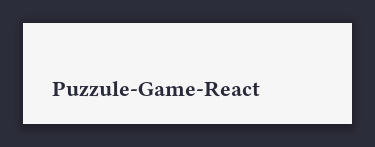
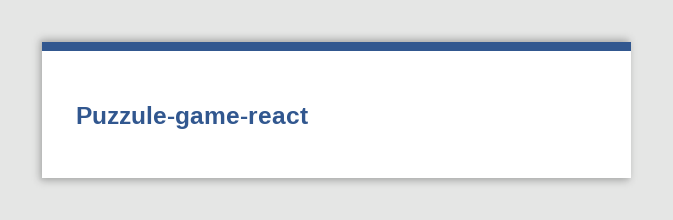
- Puzzule-Game-React
+ Puzzule-game-react

